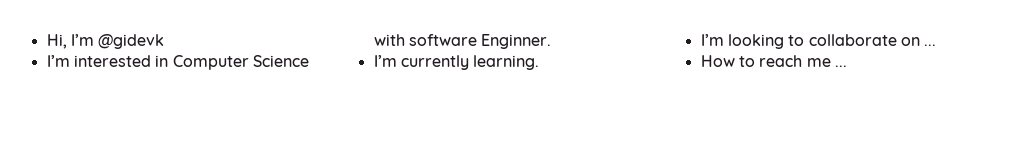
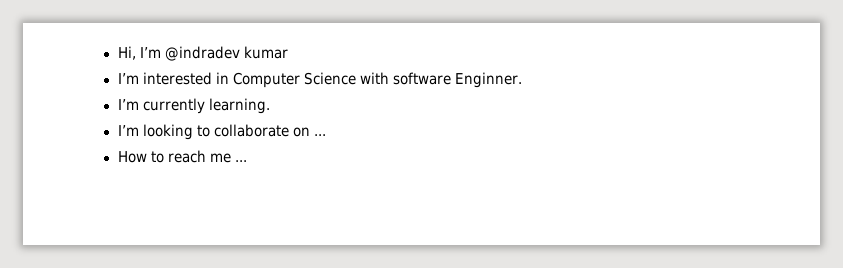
- Hi, I’m @gidevk
+ Hi, I’m @indradev kumar

